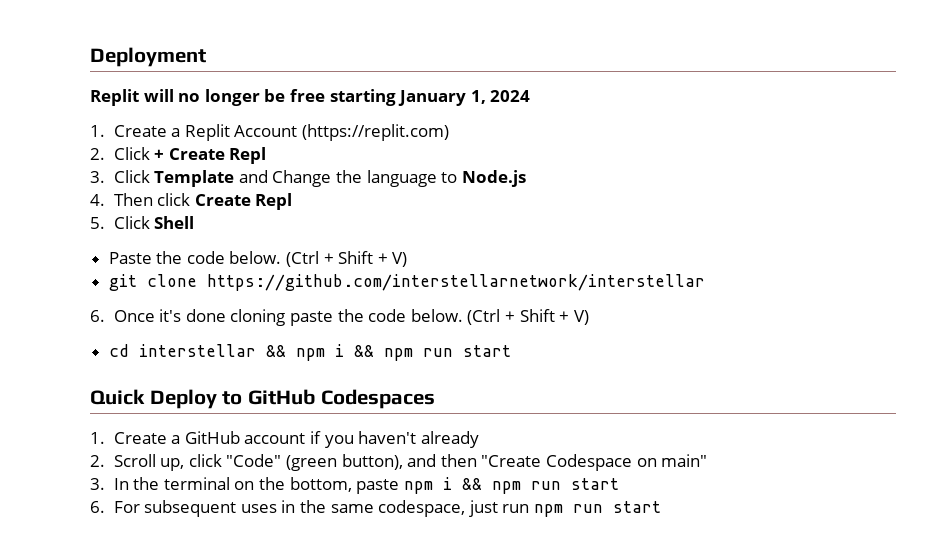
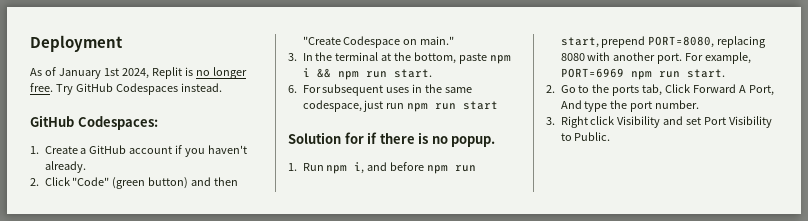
- Replit will no longer be free starting January 1, 2024
- 1. Create a Replit Account (https://replit.com)
- 2. Click + Create Repl
- 3. Click Template and Change the language to Node.js
- 4. Then click Create Repl
- 5. Click Shell
- Paste the code below. (Ctrl + Shift + V)
- git clone https://github.com/interstellarnetwork/interstellar
- 6. Once it's done cloning paste the code below. (Ctrl + Shift + V)
- cd interstellar && npm i && npm run start
- Quick Deploy to GitHub Codespaces
+ As of January 1st 2024, Replit is no longer free. Try GitHub Codespaces instead.
+ GitHub Codespaces:
- 1. Create a GitHub account if you haven't already
- 2. Scroll up, click "Code" (green button), and then "Create Codespace on main"
+ 1. Create a GitHub account if you haven't already.
+ 2. Click "Code" (green button) and then "Create Codespace on main."
- 3. In the terminal on the bottom, paste npm i && npm run start
+ 3. In the terminal at the bottom, paste npm i && npm run start.
+ Solution for if there is no popup.
+ 1. Run npm i, and before npm run start, prepend PORT=8080, replacing 8080 with another port. For example, PORT=6969 npm run start.
+ 2. Go to the ports tab, Click Forward A Port, And type the port number.
+ 3. Right click Visibility and set Port Visibility to Public.

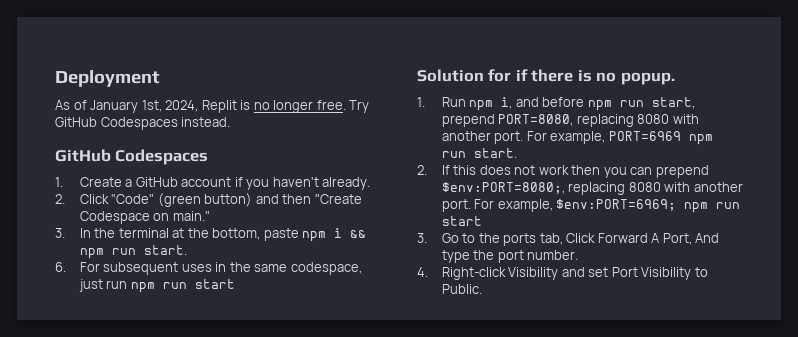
- As of January 1st 2024, Replit is no longer free.
+ As of January 1st, 2024, Replit is no longer free.
  Try GitHub Codespaces instead.
- GitHub Codespaces:
+ GitHub Codespaces
- 2. Go to the ports tab, Click Forward A Port, And type the port number.
+ 2. If this does not work then you can prepend $env:PORT=8080;, replacing 8080 with another port. For example, $env:PORT=6969; npm run start
+ 3. Go to the ports tab, Click Forward A Port, And type the port number.
- 3. Right click Visibility and set Port Visibility to Public.
+ 4. Right-click Visibility and set Port Visibility to Public.

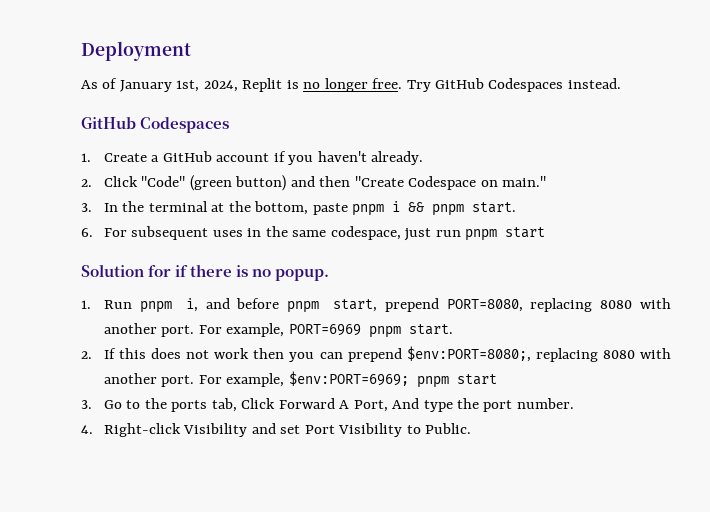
- 3. In the terminal at the bottom, paste npm i && npm run start.
+ 3. In the terminal at the bottom, paste pnpm i && pnpm start.
- 6. For subsequent uses in the same codespace, just run npm run start
+ 6. For subsequent uses in the same codespace, just run pnpm start
- 1. Run npm i, and before npm run start, prepend PORT=8080, replacing 8080 with another port.
+ 1. Run pnpm i, and before pnpm start, prepend PORT=8080, replacing 8080 with another port.
- For example, PORT=6969 npm run start.
+ For example, PORT=6969 pnpm start.
- For example, $env:PORT=6969; npm run start
+ For example, $env:PORT=6969; pnpm start

